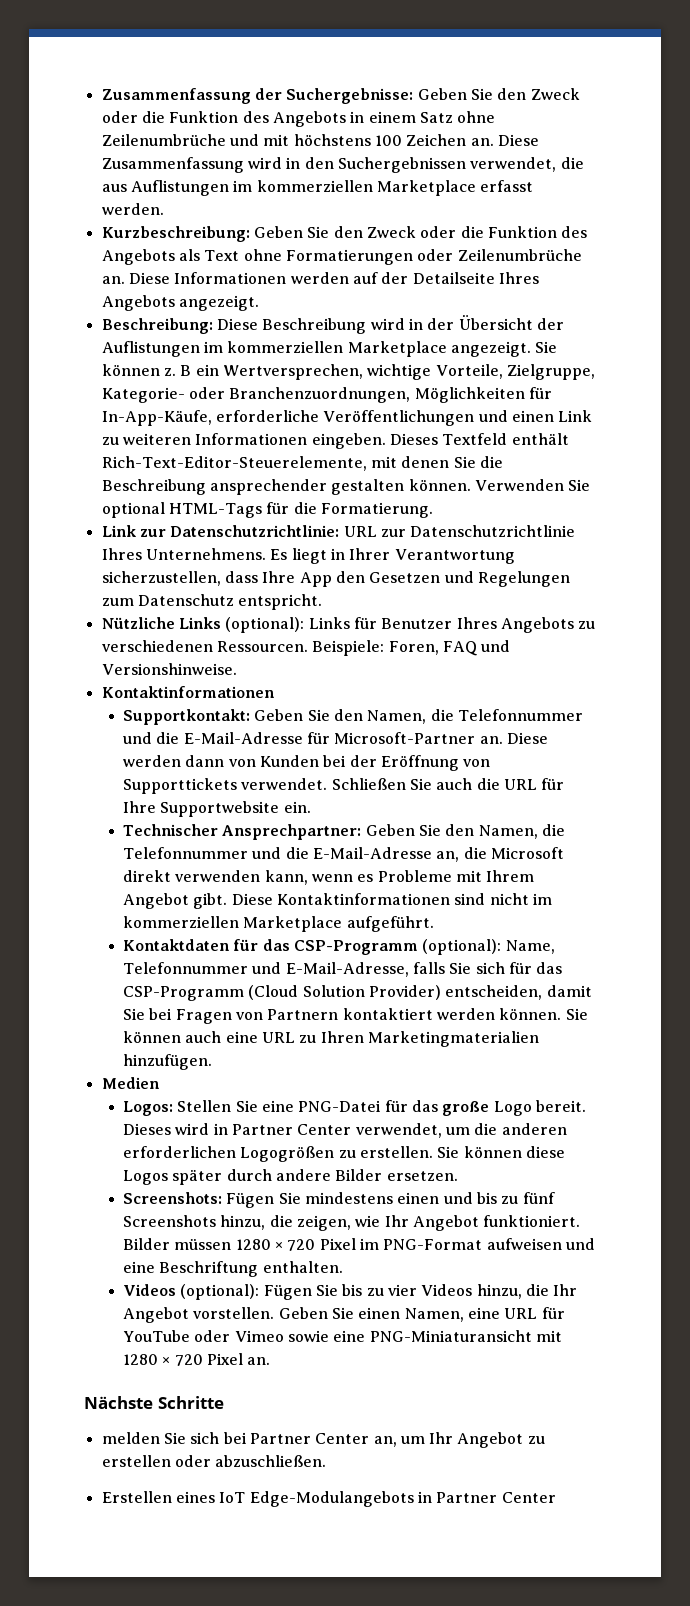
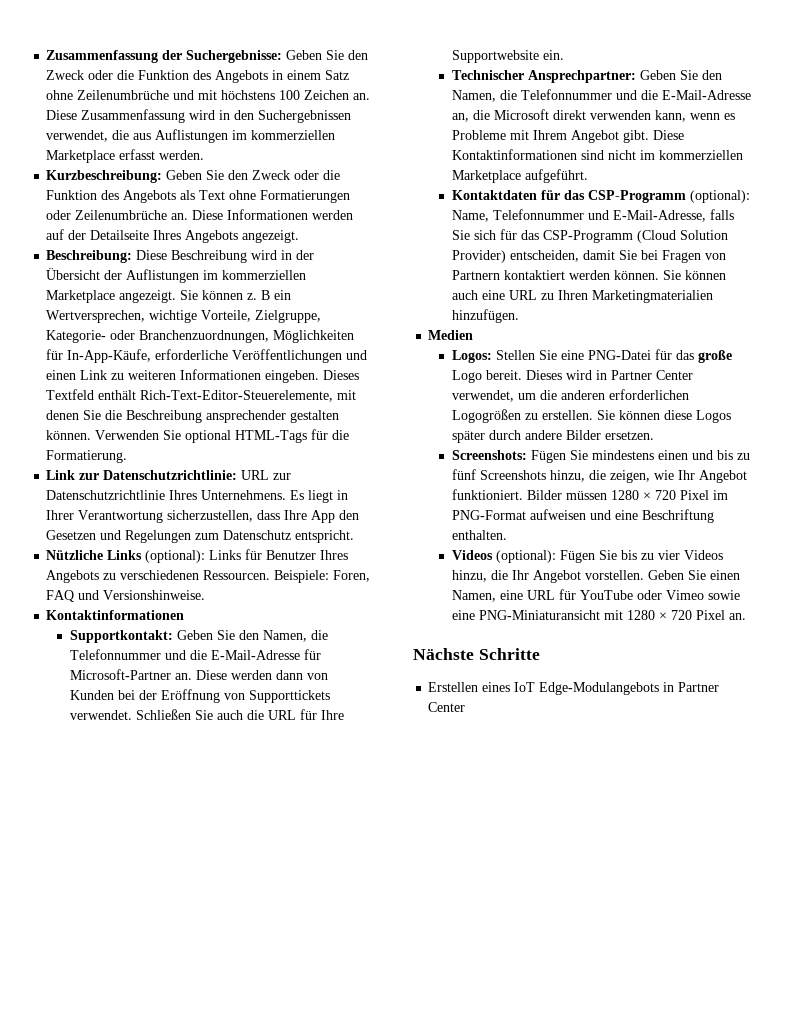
- melden Sie sich bei Partner Center an, um Ihr Angebot zu erstellen oder abzuschließen.

